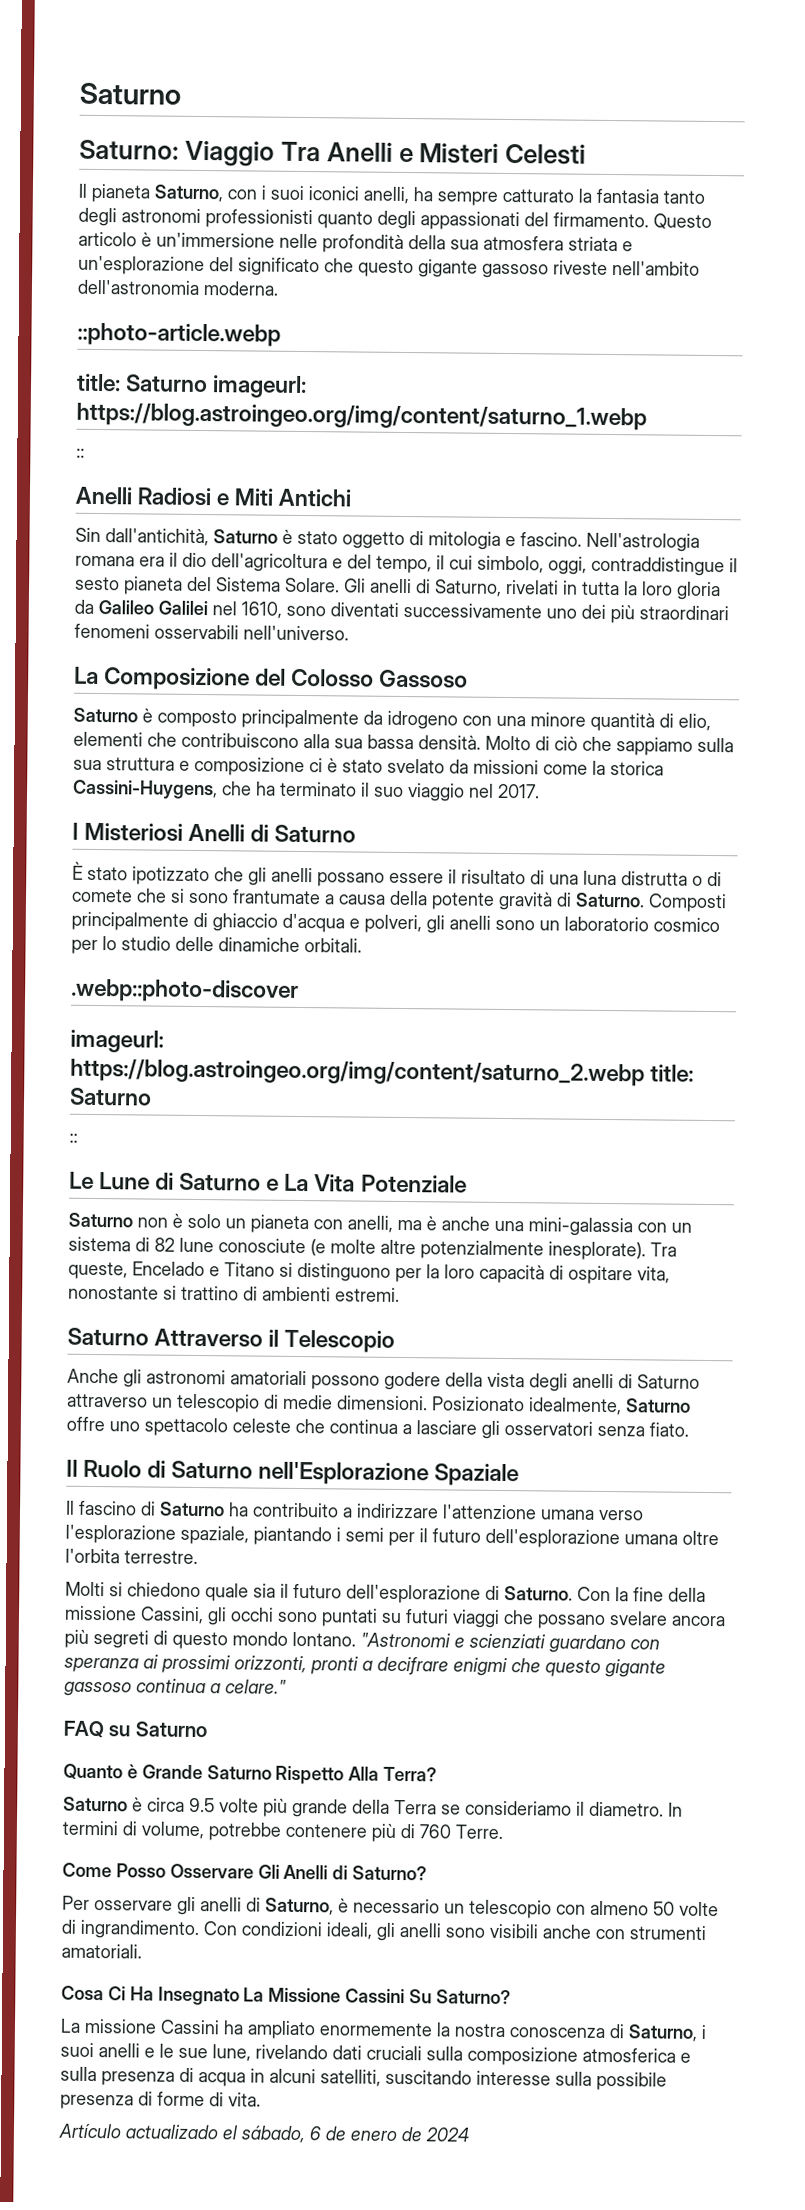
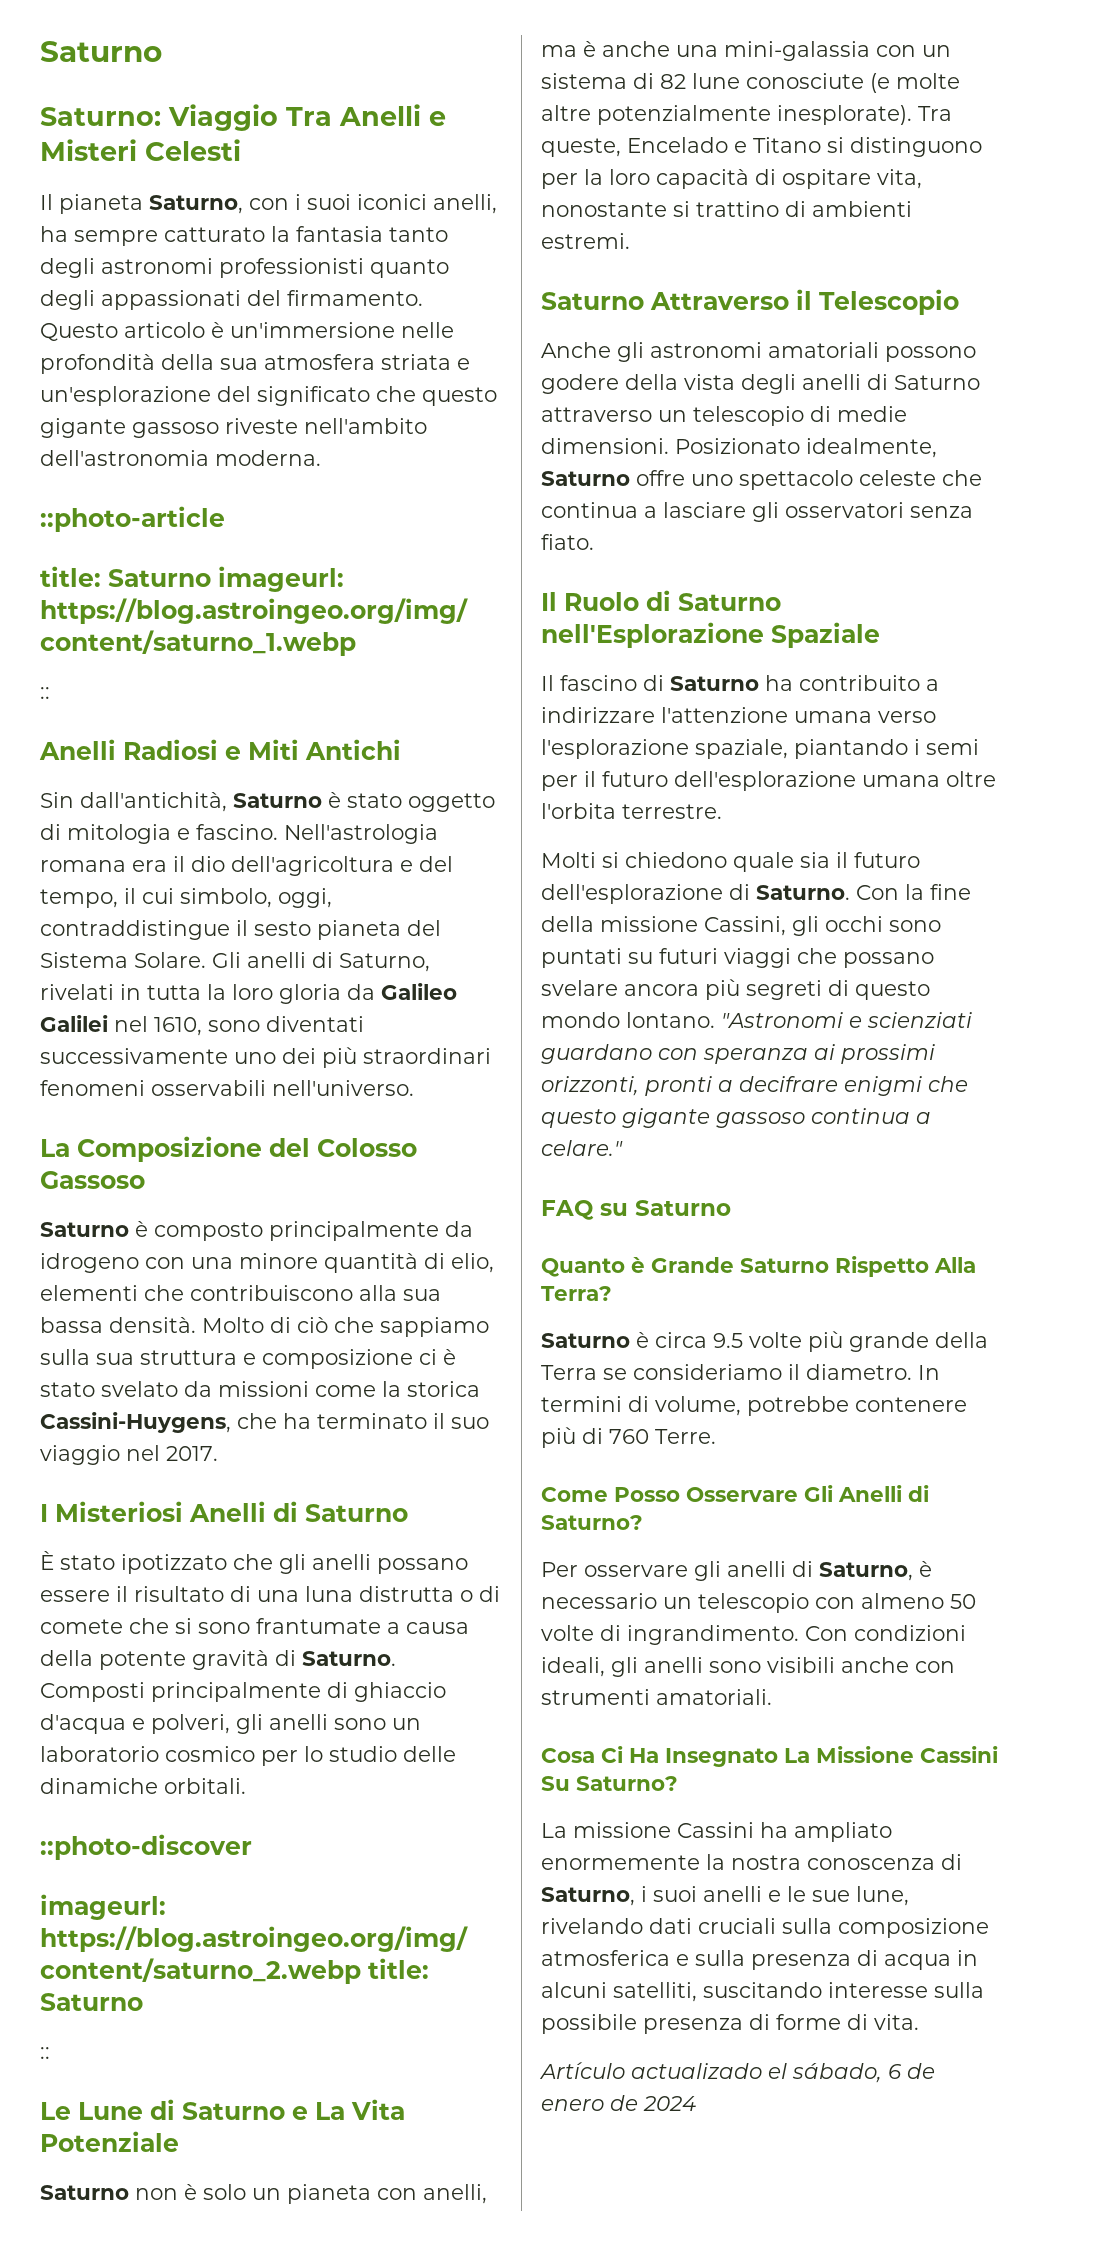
- ::photo-article.webp
+ ::photo-article
- .webp::photo-discover
+ ::photo-discover

